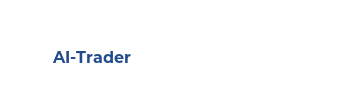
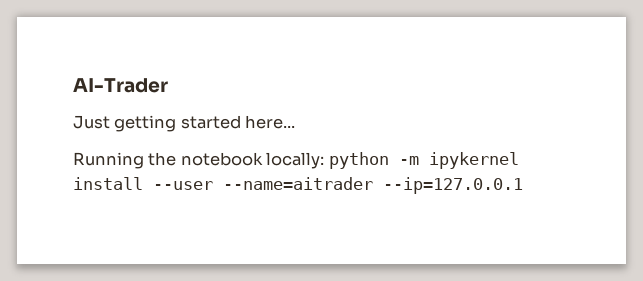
+ Just getting started here...
+ Running the notebook locally: python -m ipykernel install --user --name=aitrader --ip=127.0.0.1

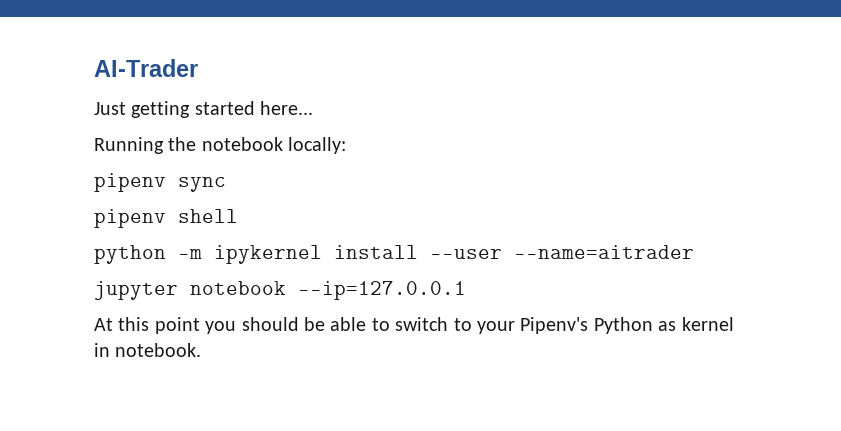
- Running the notebook locally: python -m ipykernel install --user --name=aitrader --ip=127.0.0.1
+ Running the notebook locally:
+ pipenv sync
+ pipenv shell
+ python -m ipykernel install --user --name=aitrader
+ jupyter notebook --ip=127.0.0.1
+ At this point you should be able to switch to your Pipenv's Python as kernel in notebook.

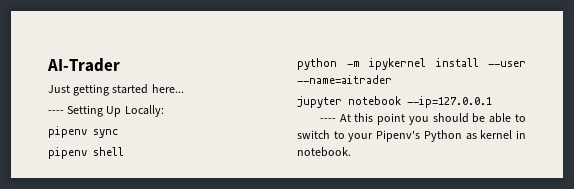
- Running the notebook locally:
+ ---- Setting Up Locally:
- At this point you should be able to switch to your Pipenv's Python as kernel in notebook.
+ ---- At this point you should be able to switch to your Pipenv's Python as kernel in notebook.

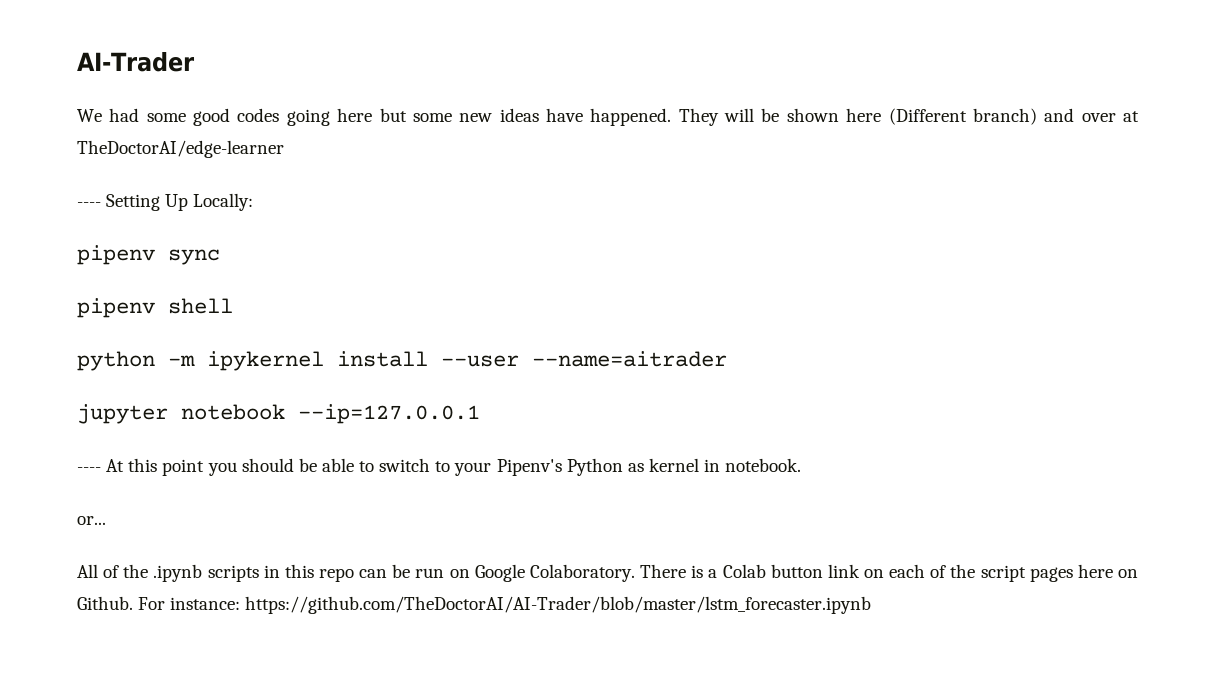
- Just getting started here...
+ We had some good codes going here but some new ideas have happened. They will be shown here (Different branch) and over at TheDoctorAI/edge-learner
+ or...
+ All of the .ipynb scripts in this repo can be run on Google Colaboratory. There is a Colab button link on each of the script pages here on Github. For instance: https://github.com/TheDoctorAI/AI-Trader/blob/master/lstm_forecaster.ipynb

